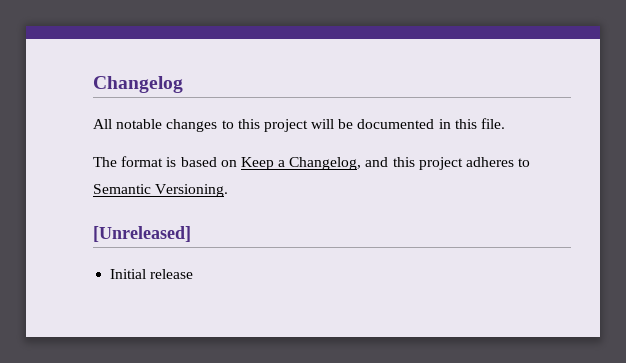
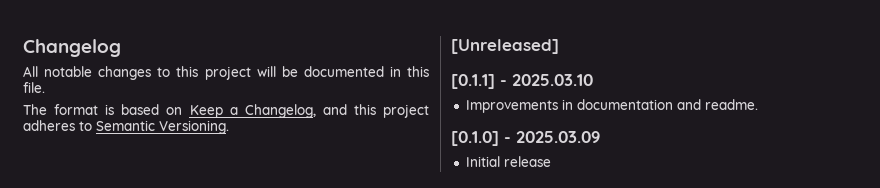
+ [0.1.1] - 2025.03.10
+ Improvements in documentation and readme.
+ [0.1.0] - 2025.03.09

